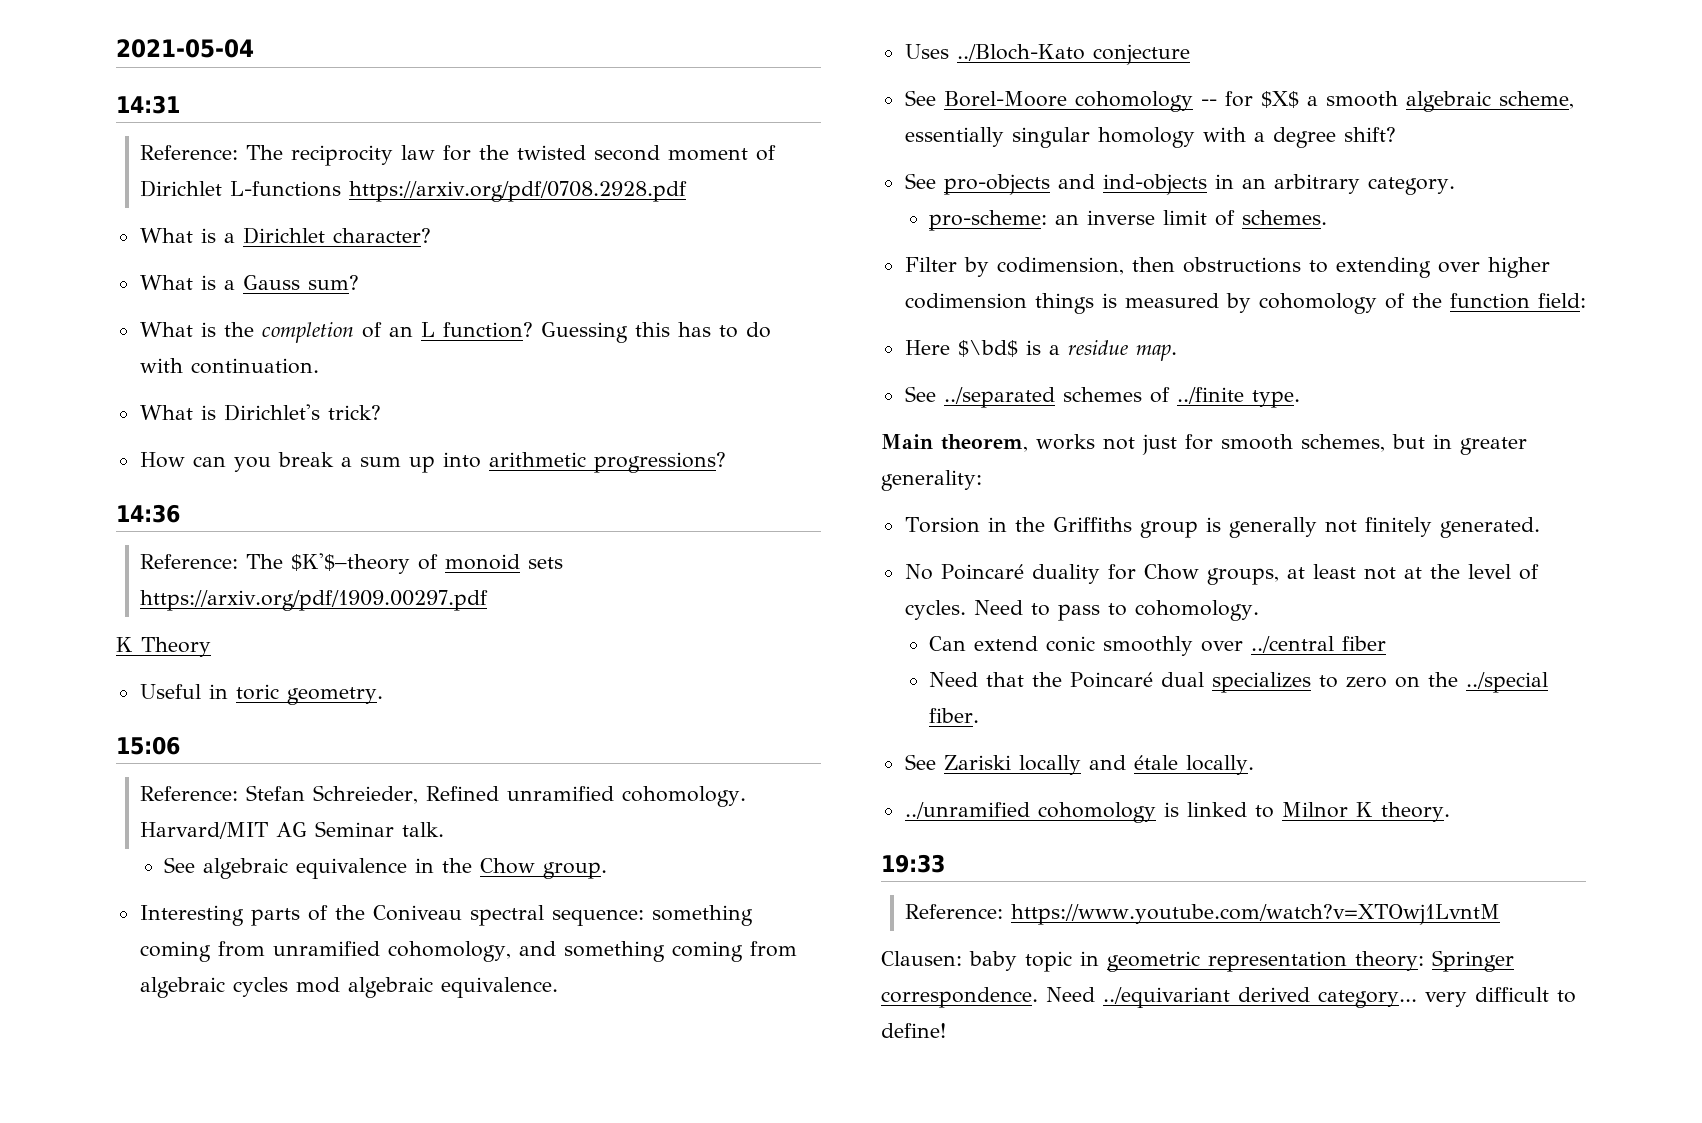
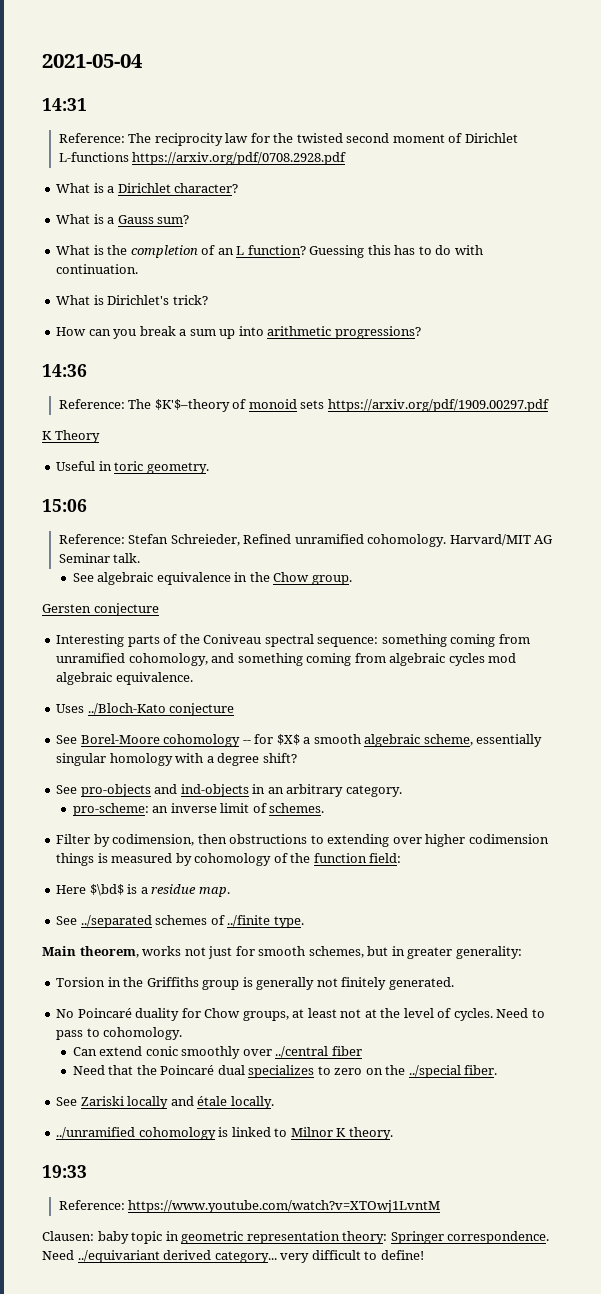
+ Gersten conjecture

